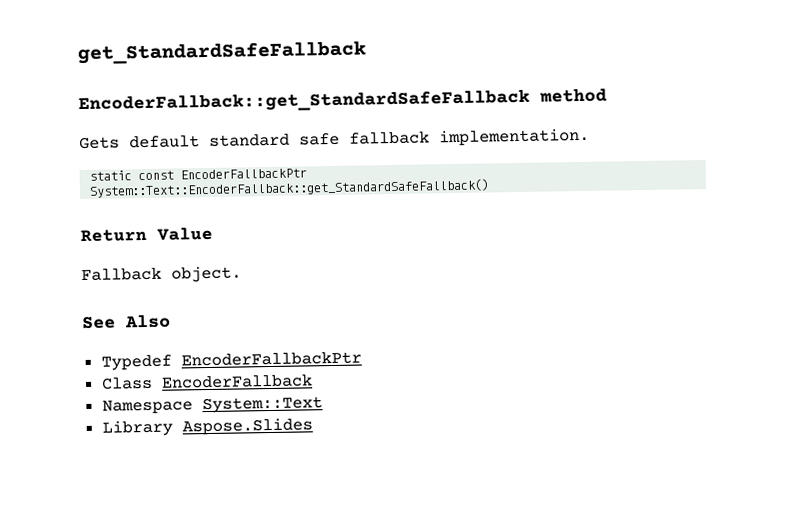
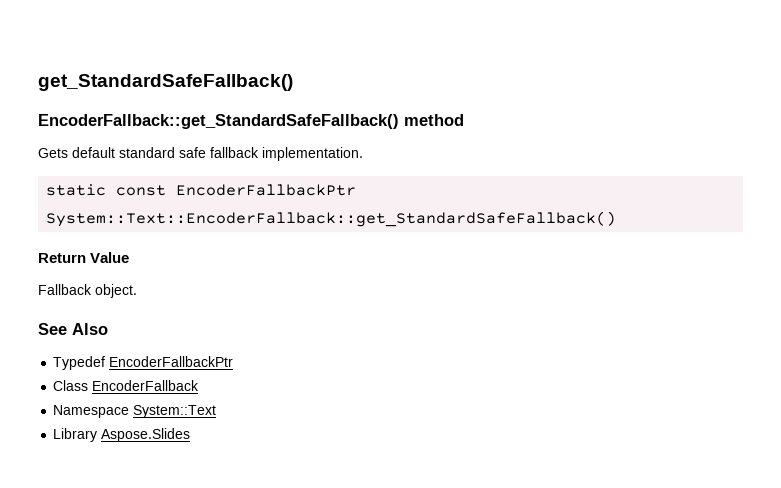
- get_StandardSafeFallback
- EncoderFallback::get_StandardSafeFallback method
+ get_StandardSafeFallback()
+ EncoderFallback::get_StandardSafeFallback() method

